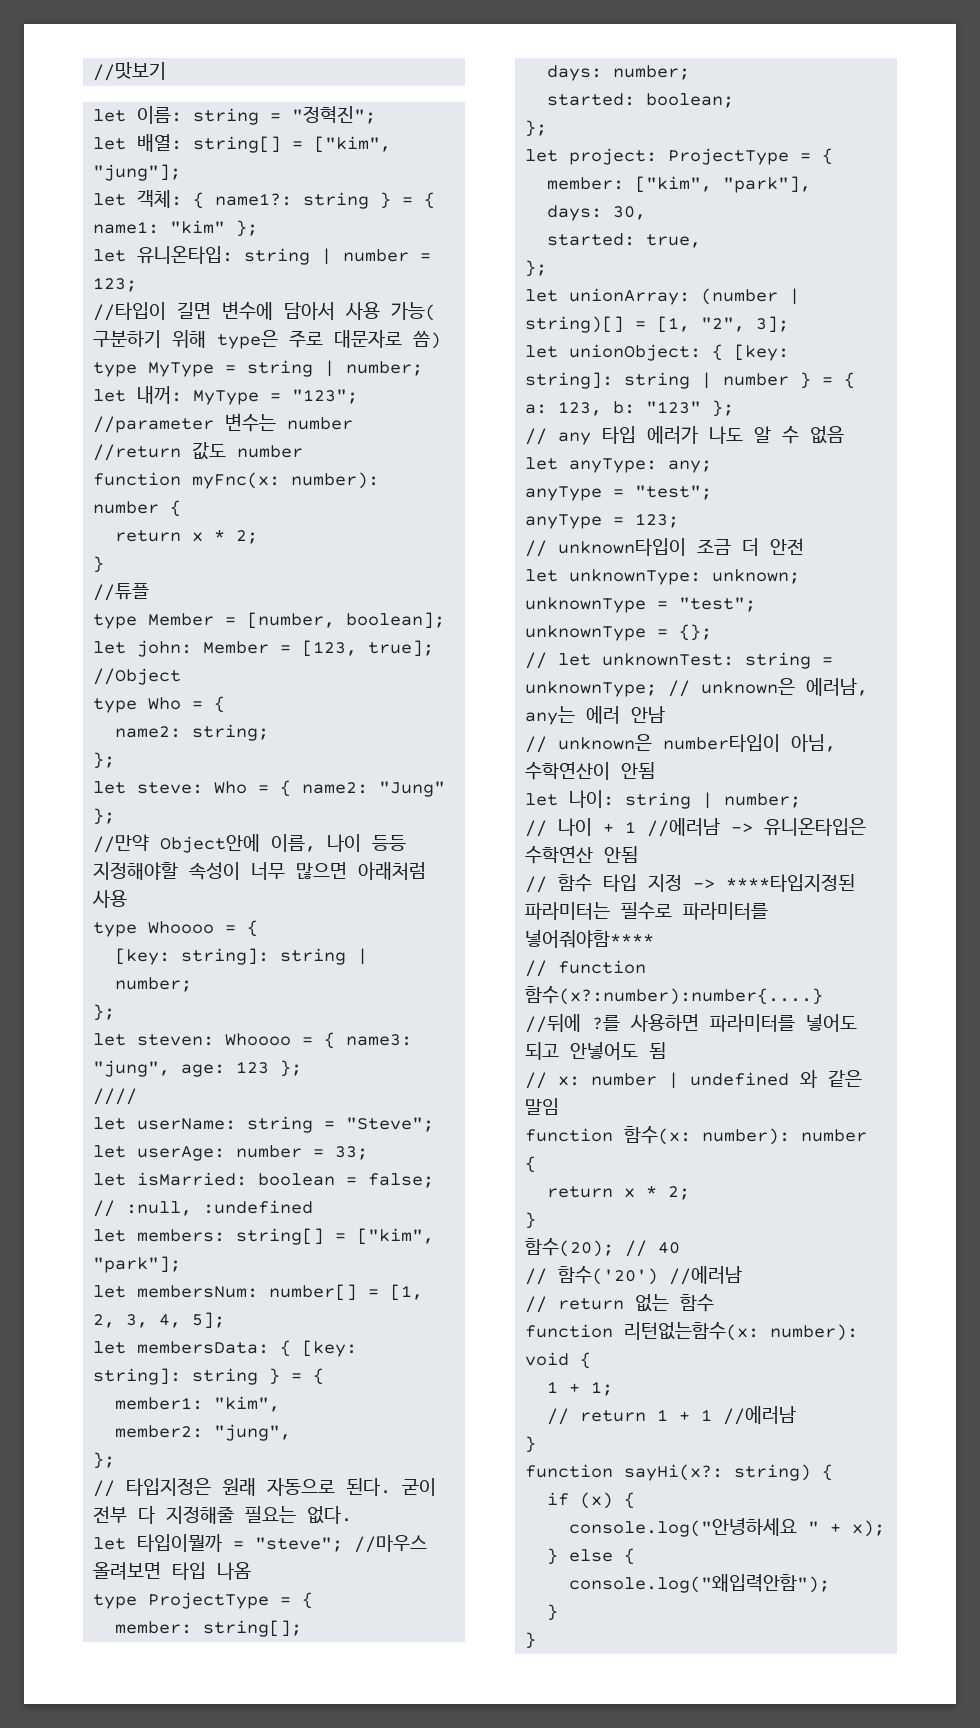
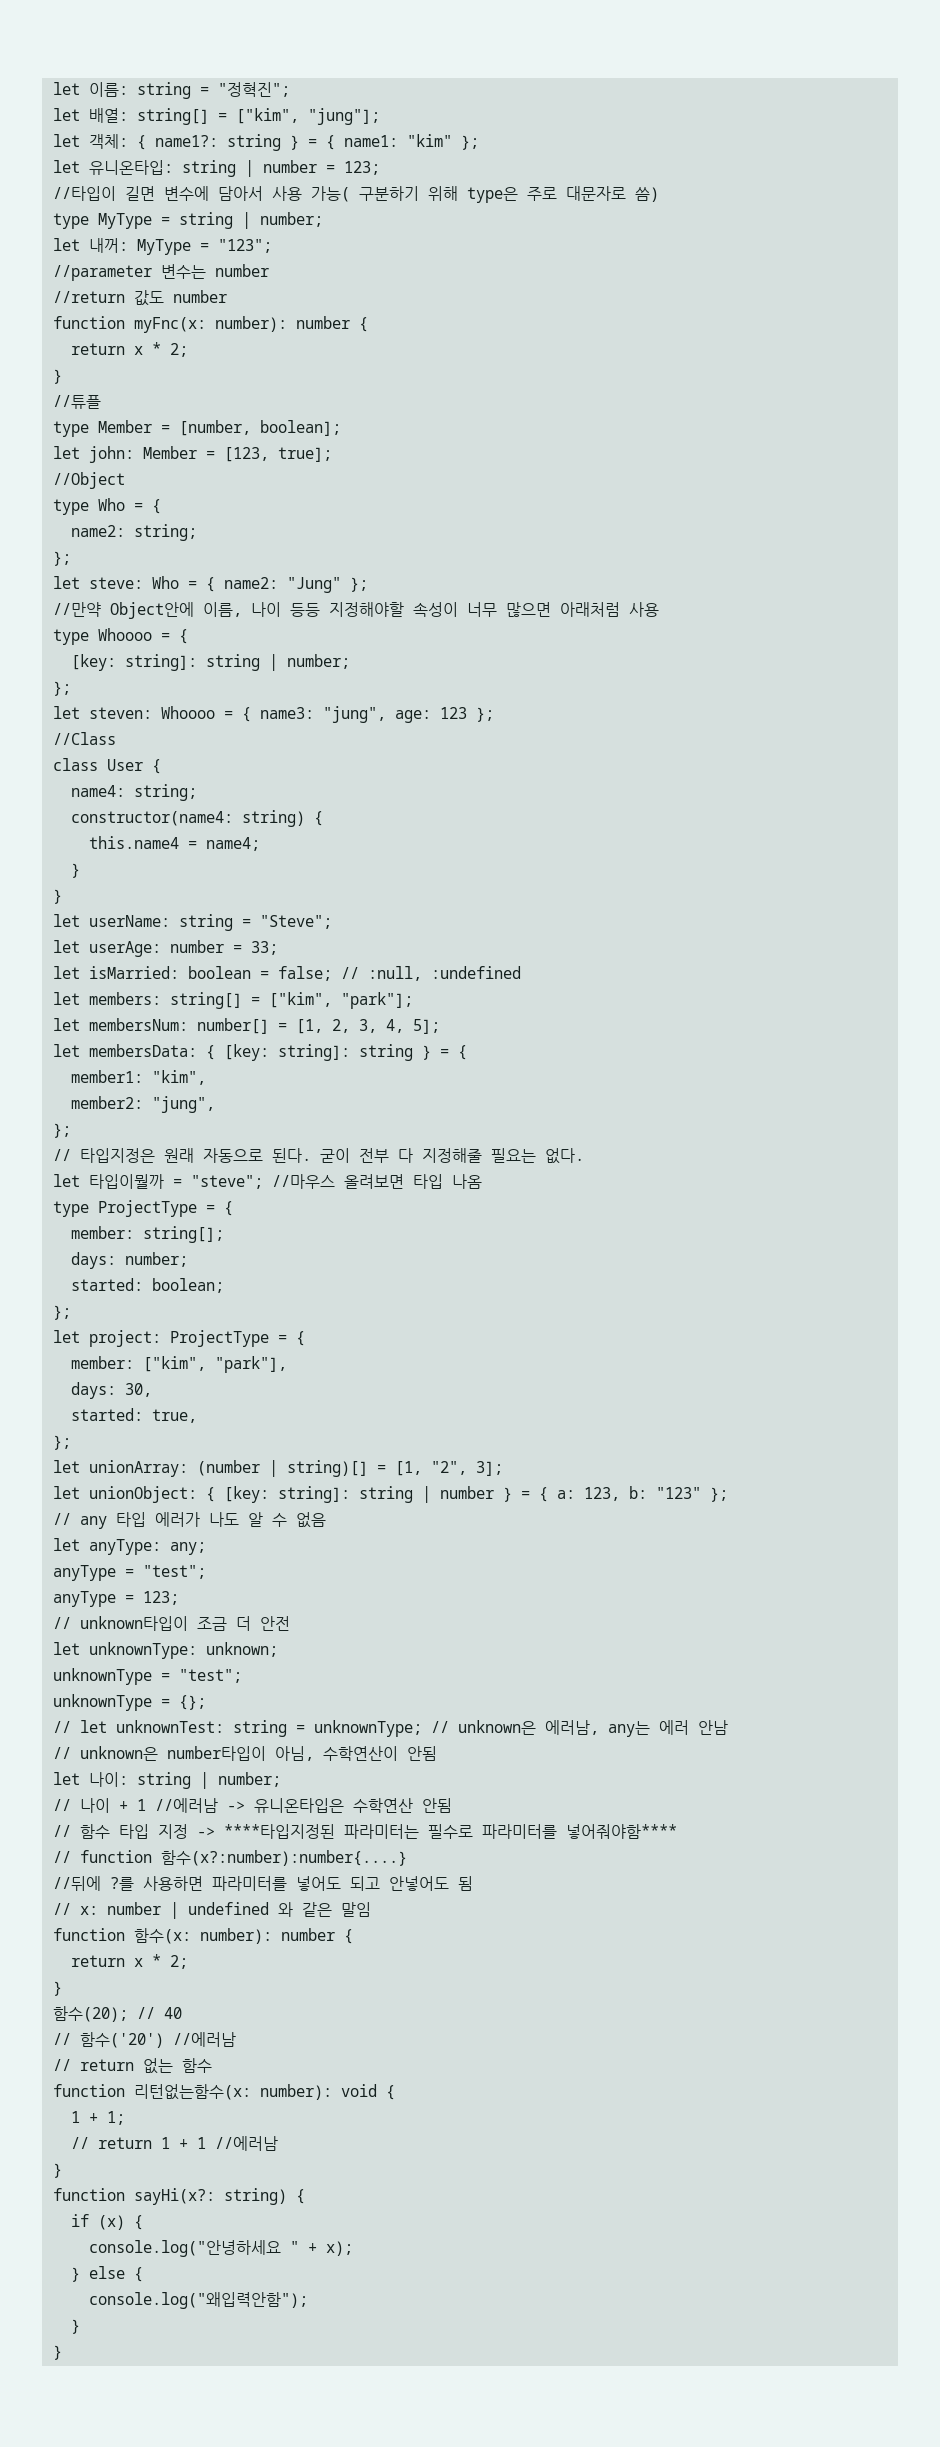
- //맛보기
- ////
+ //Class
+ class User {
+ name4: string;
+ constructor(name4: string) {
+ this.name4 = name4;
+ }
+ }

